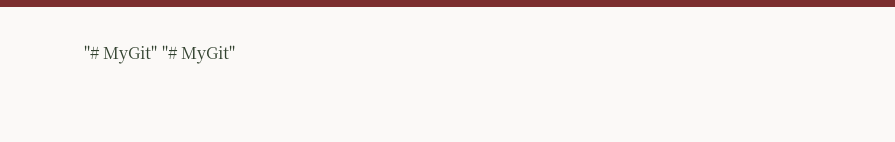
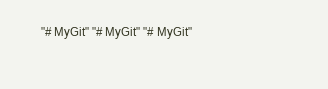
- "# MyGit" "# MyGit"
+ "# MyGit" "# MyGit" "# MyGit"

